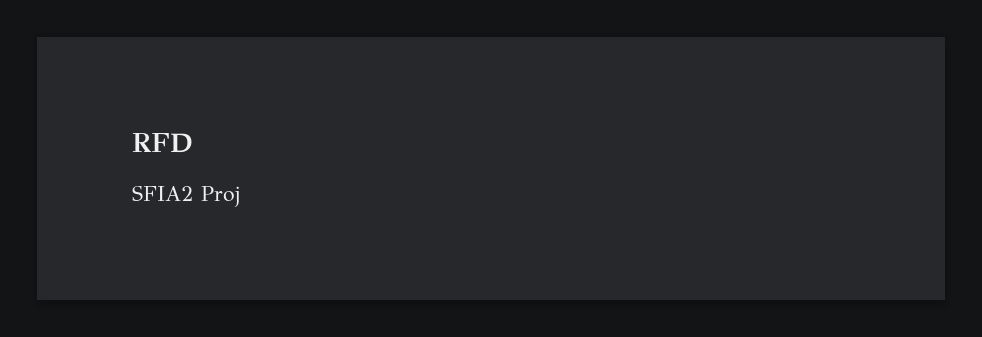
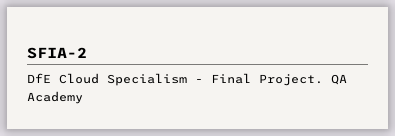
- RFD
- SFIA2 Proj
+ SFIA-2
+ DfE Cloud Specialism - Final Project. QA Academy

